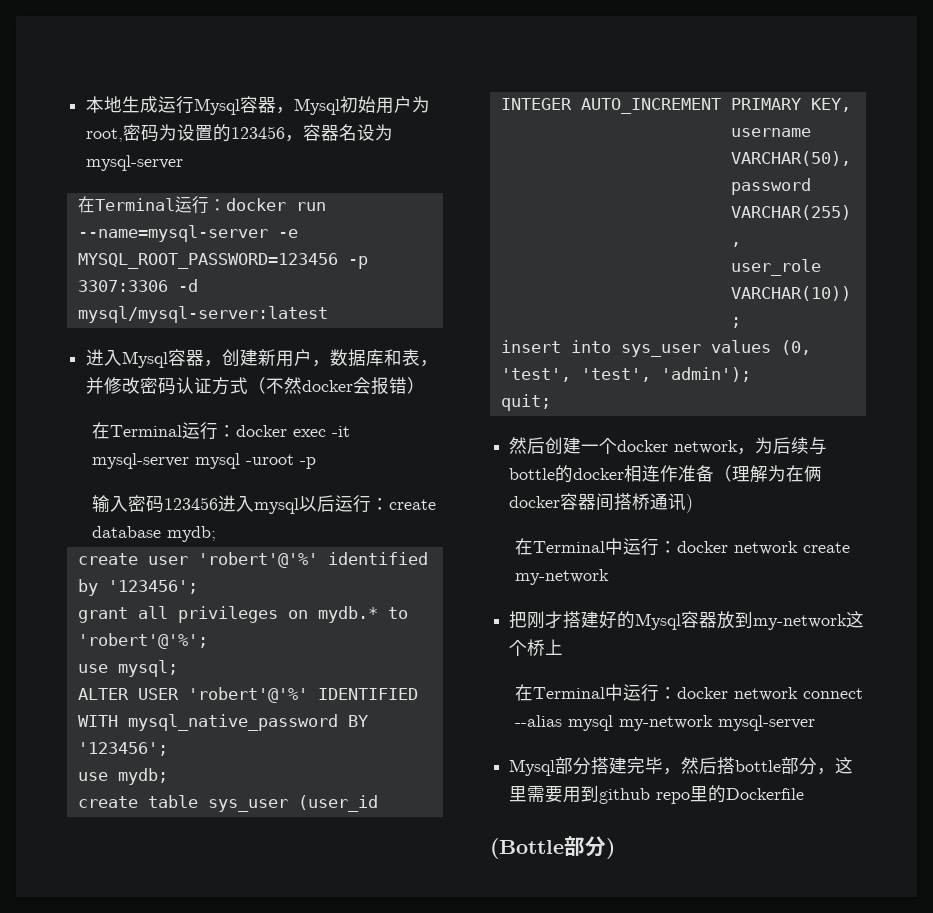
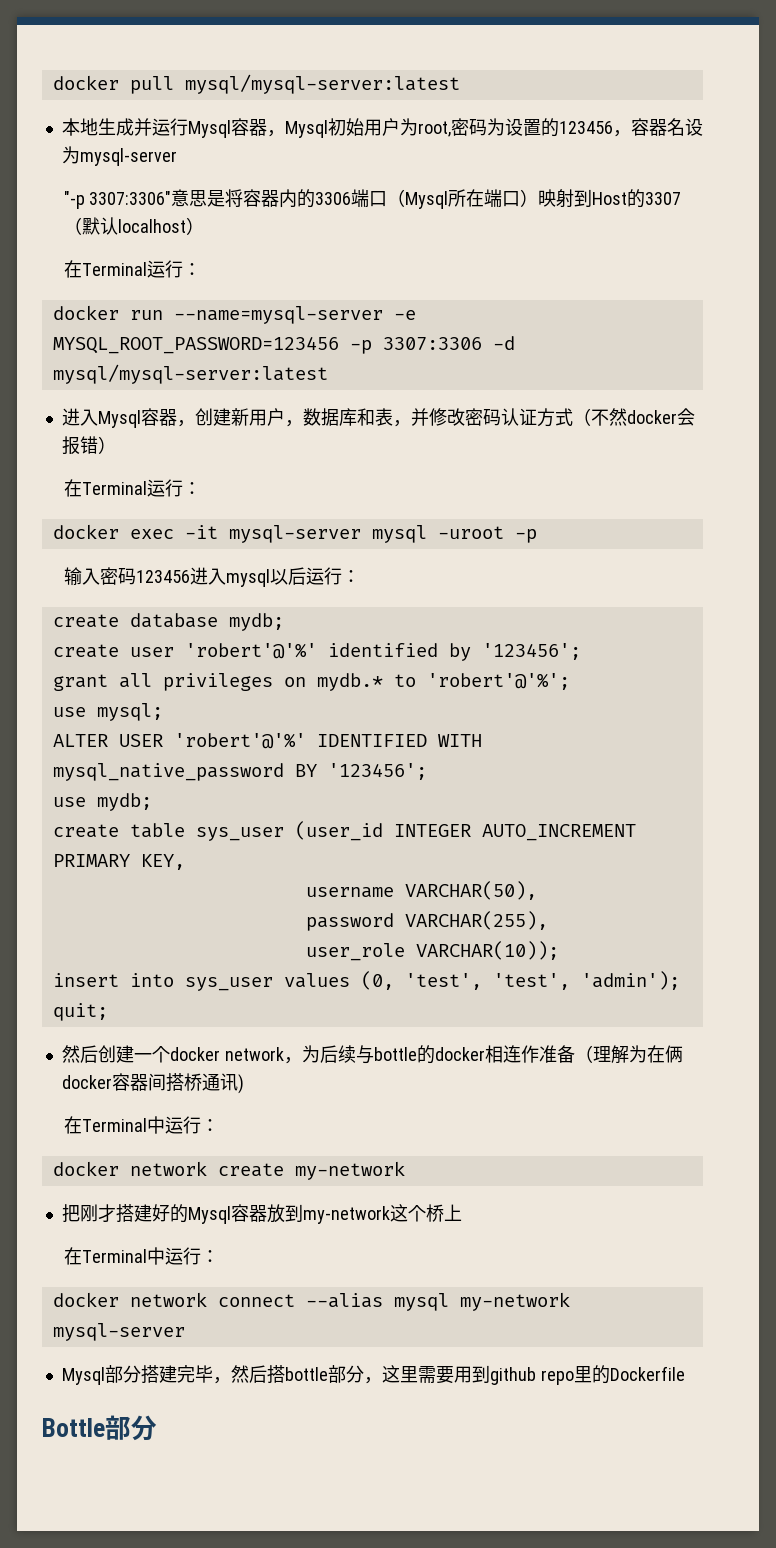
+ docker pull mysql/mysql-server:latest
- 本地生成运行Mysql容器，Mysql初始用户为root,密码为设置的123456，容器名设为mysql-server
+ 本地生成并运行Mysql容器，Mysql初始用户为root,密码为设置的123456，容器名设为mysql-server
- 在Terminal运行：docker run --name=mysql-server -e MYSQL_ROOT_PASSWORD=123456 -p 3307:3306 -d mysql/mysql-server:latest
+ "-p 3307:3306"意思是将容器内的3306端口（Mysql所在端口）映射到Host的3307（默认localhost）
+ 在Terminal运行：
+ docker run --name=mysql-server -e MYSQL_ROOT_PASSWORD=123456 -p 3307:3306 -d mysql/mysql-server:latest
  进入Mysql容器，创建新用户，数据库和表，并修改密码认证方式（不然docker会报错）
- 在Terminal运行：docker exec -it mysql-server mysql -uroot -p
+ 在Terminal运行：
+ docker exec -it mysql-server mysql -uroot -p
- 输入密码123456进入mysql以后运行：create database mydb;
+ 输入密码123456进入mysql以后运行：
+ create database mydb;
  然后创建一个docker network，为后续与bottle的docker相连作准备（理解为在俩docker容器间搭桥通讯)
- 在Terminal中运行：docker network create my-network
+ 在Terminal中运行：
+ docker network create my-network
  把刚才搭建好的Mysql容器放到my-network这个桥上
- 在Terminal中运行：docker network connect --alias mysql my-network mysql-server
+ 在Terminal中运行：
+ docker network connect --alias mysql my-network mysql-server
- (Bottle部分)
+ Bottle部分

